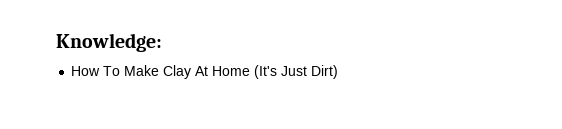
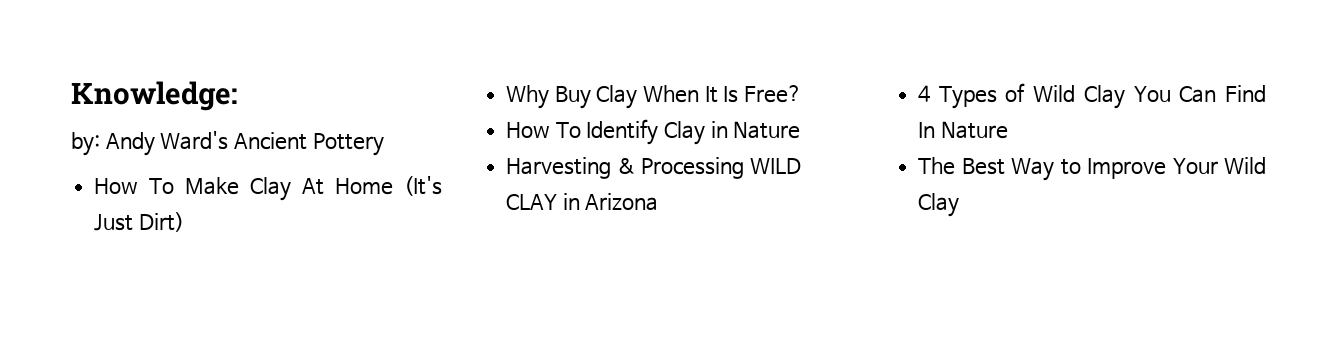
+ by: Andy Ward's Ancient Pottery
+ Why Buy Clay When It Is Free?
+ How To Identify Clay in Nature
+ Harvesting & Processing WILD CLAY in Arizona
+ 4 Types of Wild Clay You Can Find In Nature
+ The Best Way to Improve Your Wild Clay

